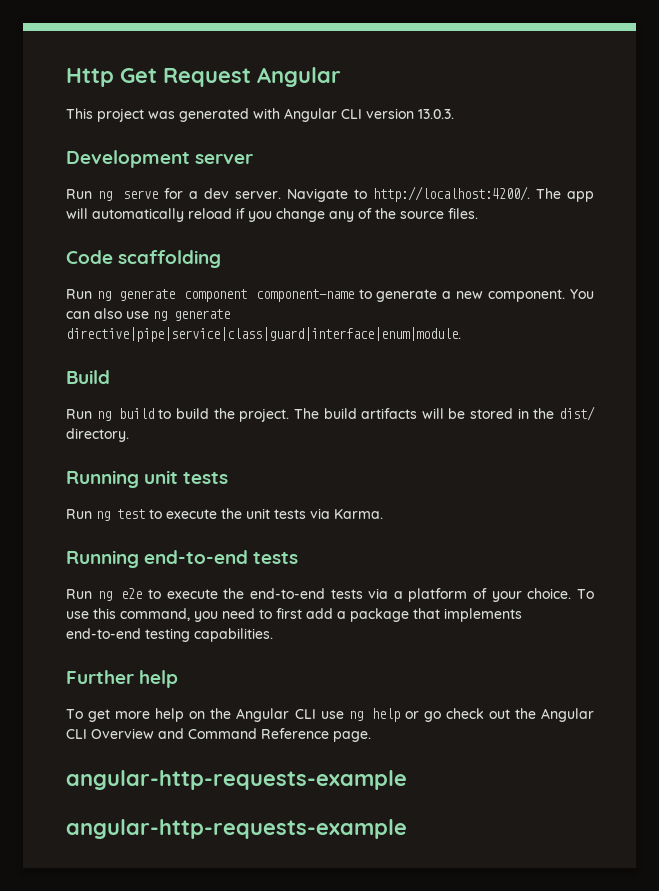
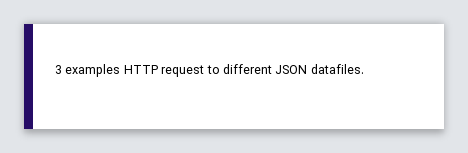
- Http Get Request Angular
- This project was generated with Angular CLI version 13.0.3.
- Development server
- Run ng serve for a dev server. Navigate to http://localhost:4200/. The app will automatically reload if you change any of the source files.
- Code scaffolding
- Run ng generate component component-name to generate a new component. You can also use ng generate directive|pipe|service|class|guard|interface|enum|module.
- Build
- Run ng build to build the project. The build artifacts will be stored in the dist/ directory.
- Running unit tests
- Run ng test to execute the unit tests via Karma.
- Running end-to-end tests
- Run ng e2e to execute the end-to-end tests via a platform of your choice. To use this command, you need to first add a package that implements end-to-end testing capabilities.
- Further help
- To get more help on the Angular CLI use ng help or go check out the Angular CLI Overview and Command Reference page.
- angular-http-requests-example
- angular-http-requests-example
+ 3 examples HTTP request to different JSON datafiles.

